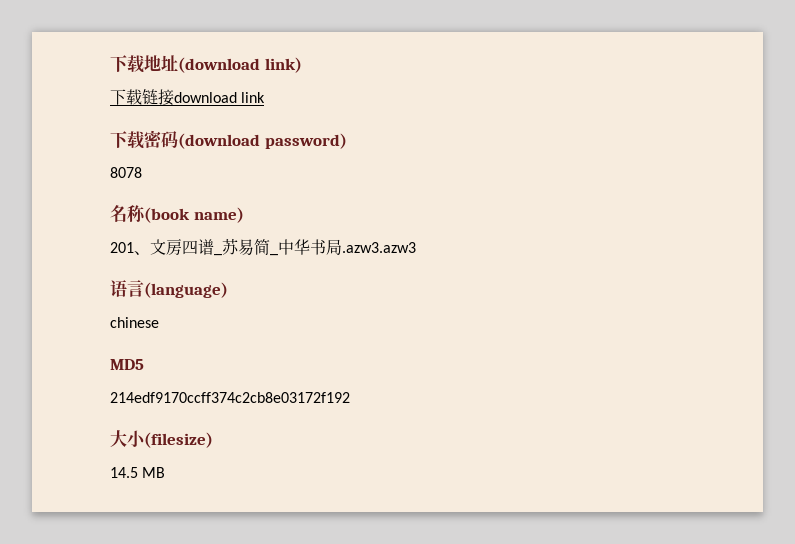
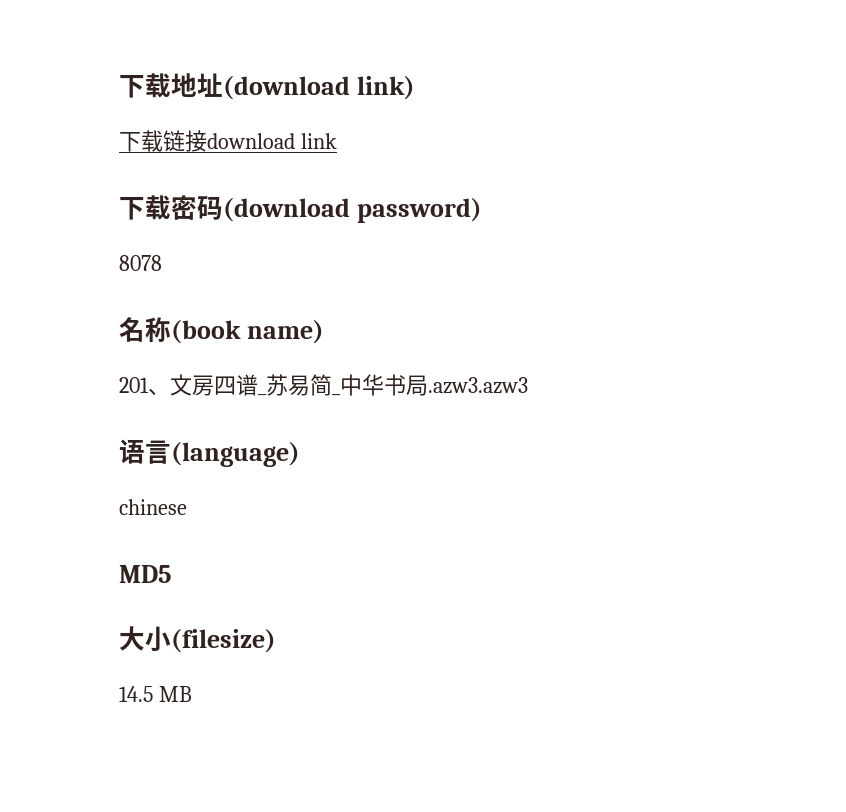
- 214edf9170ccff374c2cb8e03172f192

